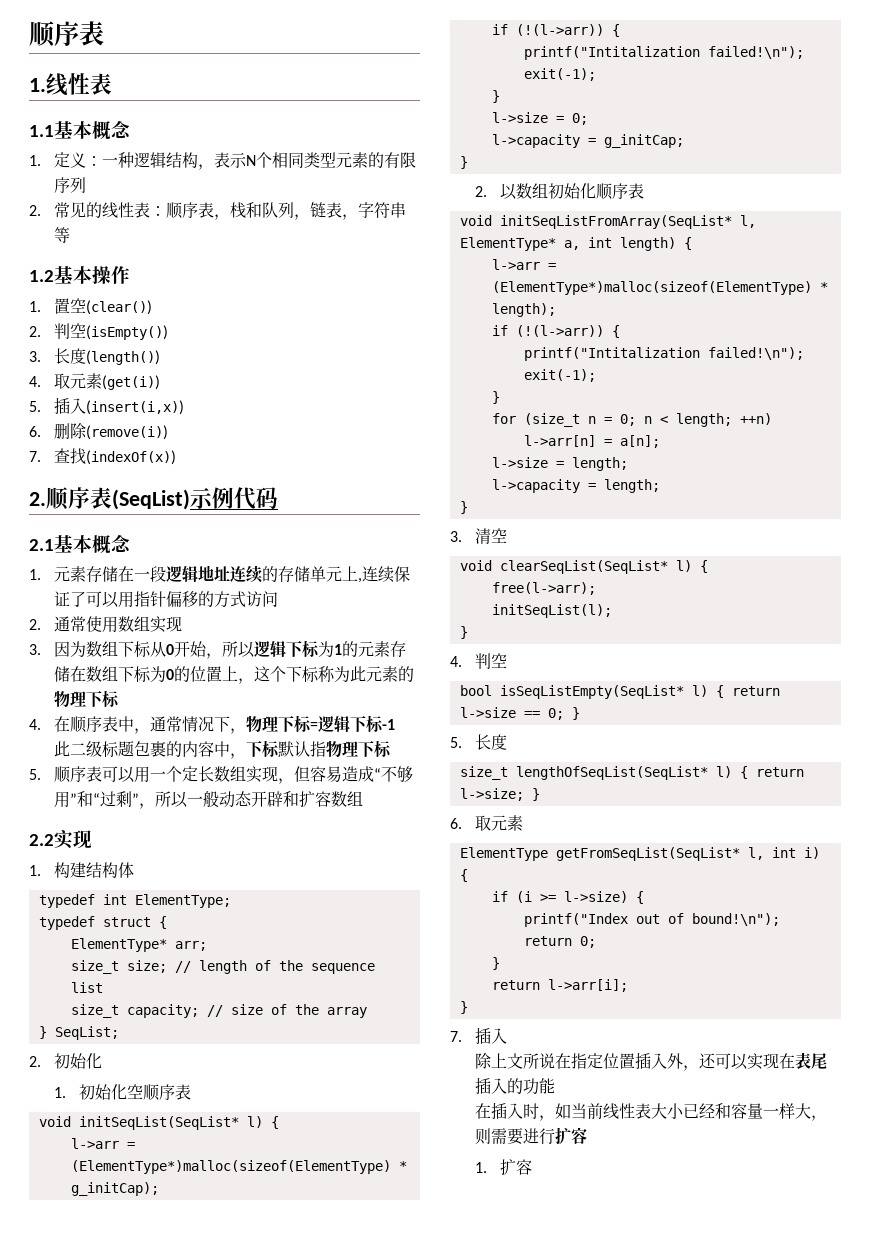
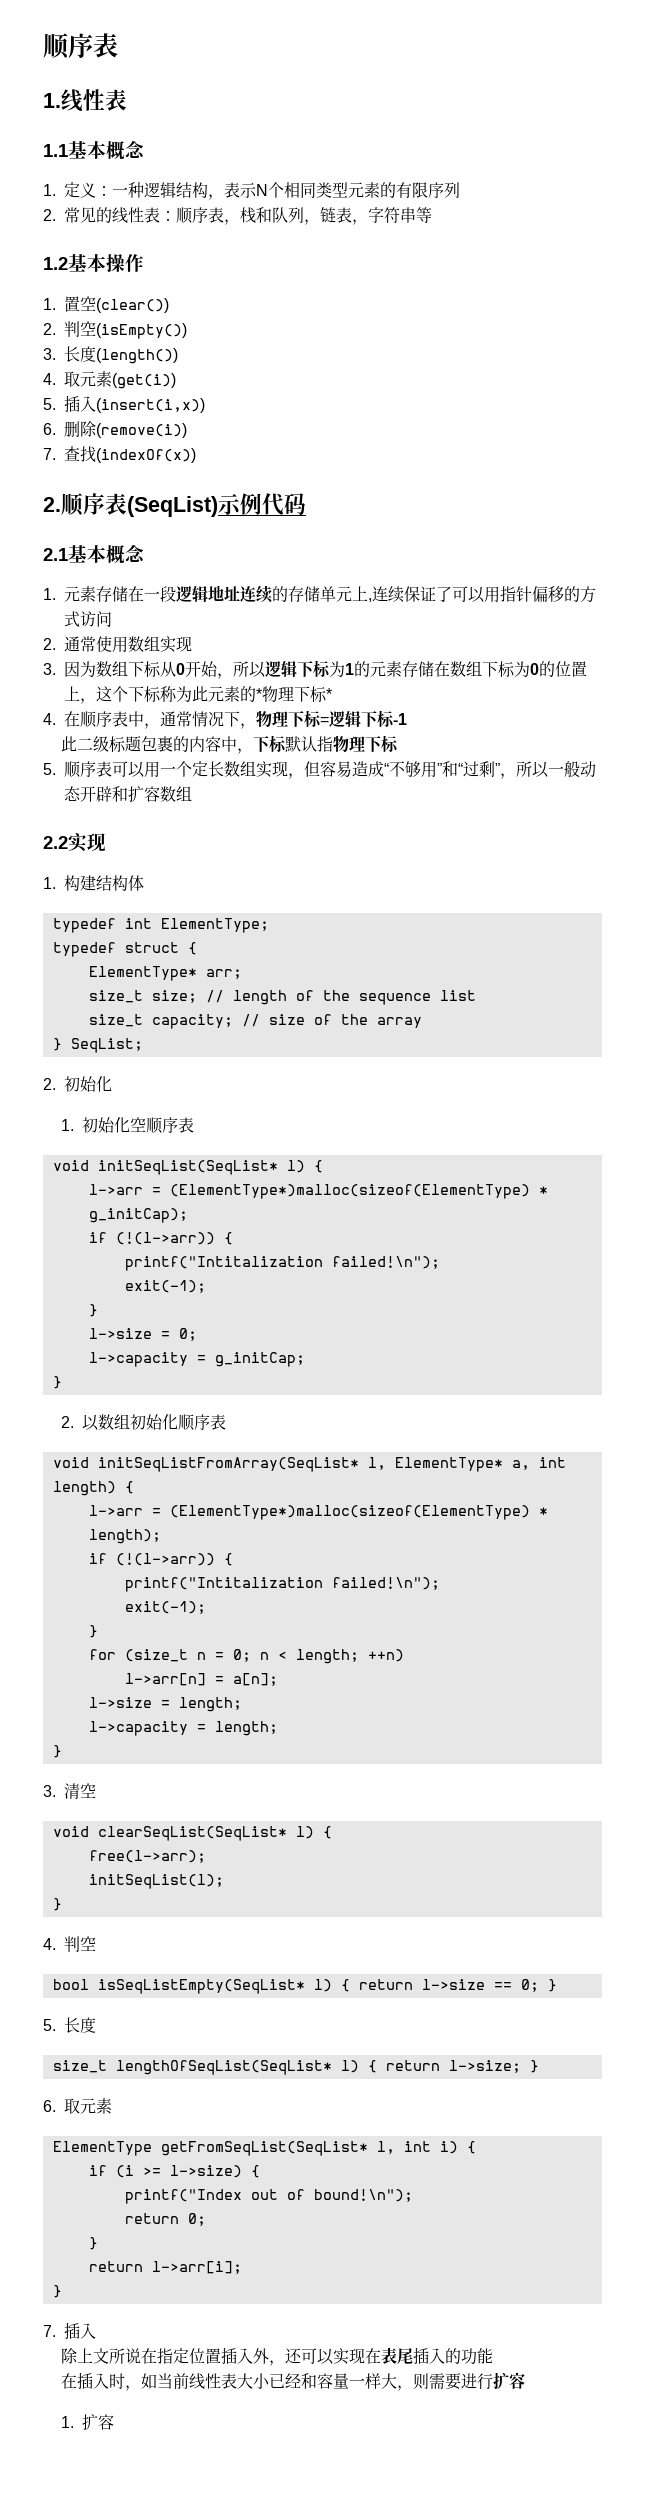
- 3.因为数组下标从0开始，所以逻辑下标为1的元素存储在数组下标为0的位置上，这个下标称为此元素的物理下标
+ 3.因为数组下标从0开始，所以逻辑下标为1的元素存储在数组下标为0的位置上，这个下标称为此元素的*物理下标*

